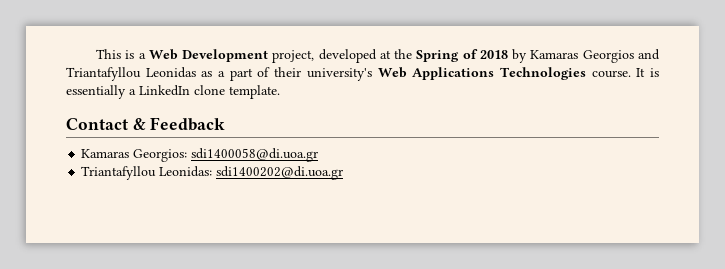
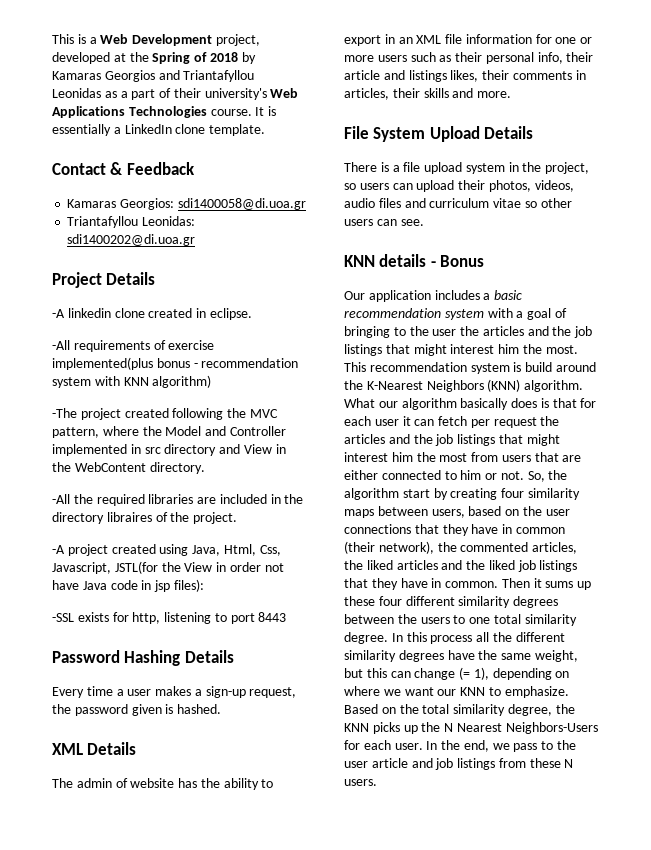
+ Project Details
+ -A linkedin clone created in eclipse.
+ -All requirements of exercise implemented(plus bonus - recommendation system with KNN algorithm)
+ -The project created following the MVC pattern, where the Model and Controller implemented in src directory and View in the WebContent directory.
+ -All the required libraries are included in the directory libraires of the project.
+ -A project created using Java, Html, Css, Javascript, JSTL(for the View in order not have Java code in jsp files):
+ -SSL exists for http, listening to port 8443
+ Password Hashing Details
+ Every time a user makes a sign-up request, the password given is hashed.
+ XML Details
+ The admin of website has the ability to export in an XML file information for one or more users such as their personal info, their article and listings likes, their comments in articles, their skills and more.
+ File System Upload Details
+ There is a file upload system in the project, so users can upload their photos, videos, audio files and curriculum vitae so other users can see.
+ KNN details - Bonus
+ Our application includes a basic recommendation system with a goal of bringing to the user the articles and the job listings that might interest him the most. This recommendation system is build around the K-Nearest Neighbors (KNN) algorithm. What our algorithm basically does is that for each user it can fetch per request the articles and the job listings that might interest him the most from users that are either connected to him or not. So, the algorithm start by creating four similarity maps between users, based on the user connections that they have in common (their network), the commented articles, the liked articles and the liked job listings that they have in common. Then it sums up these four different similarity degrees between the users to one total similarity degree. In this process all the different similarity degrees have the same weight, but this can change (= 1), depending on where we want our KNN to emphasize. Based on the total similarity degree, the KNN picks up the N Nearest Neighbors-Users for each user. In the end, we pass to the user article and job listings from these N users.

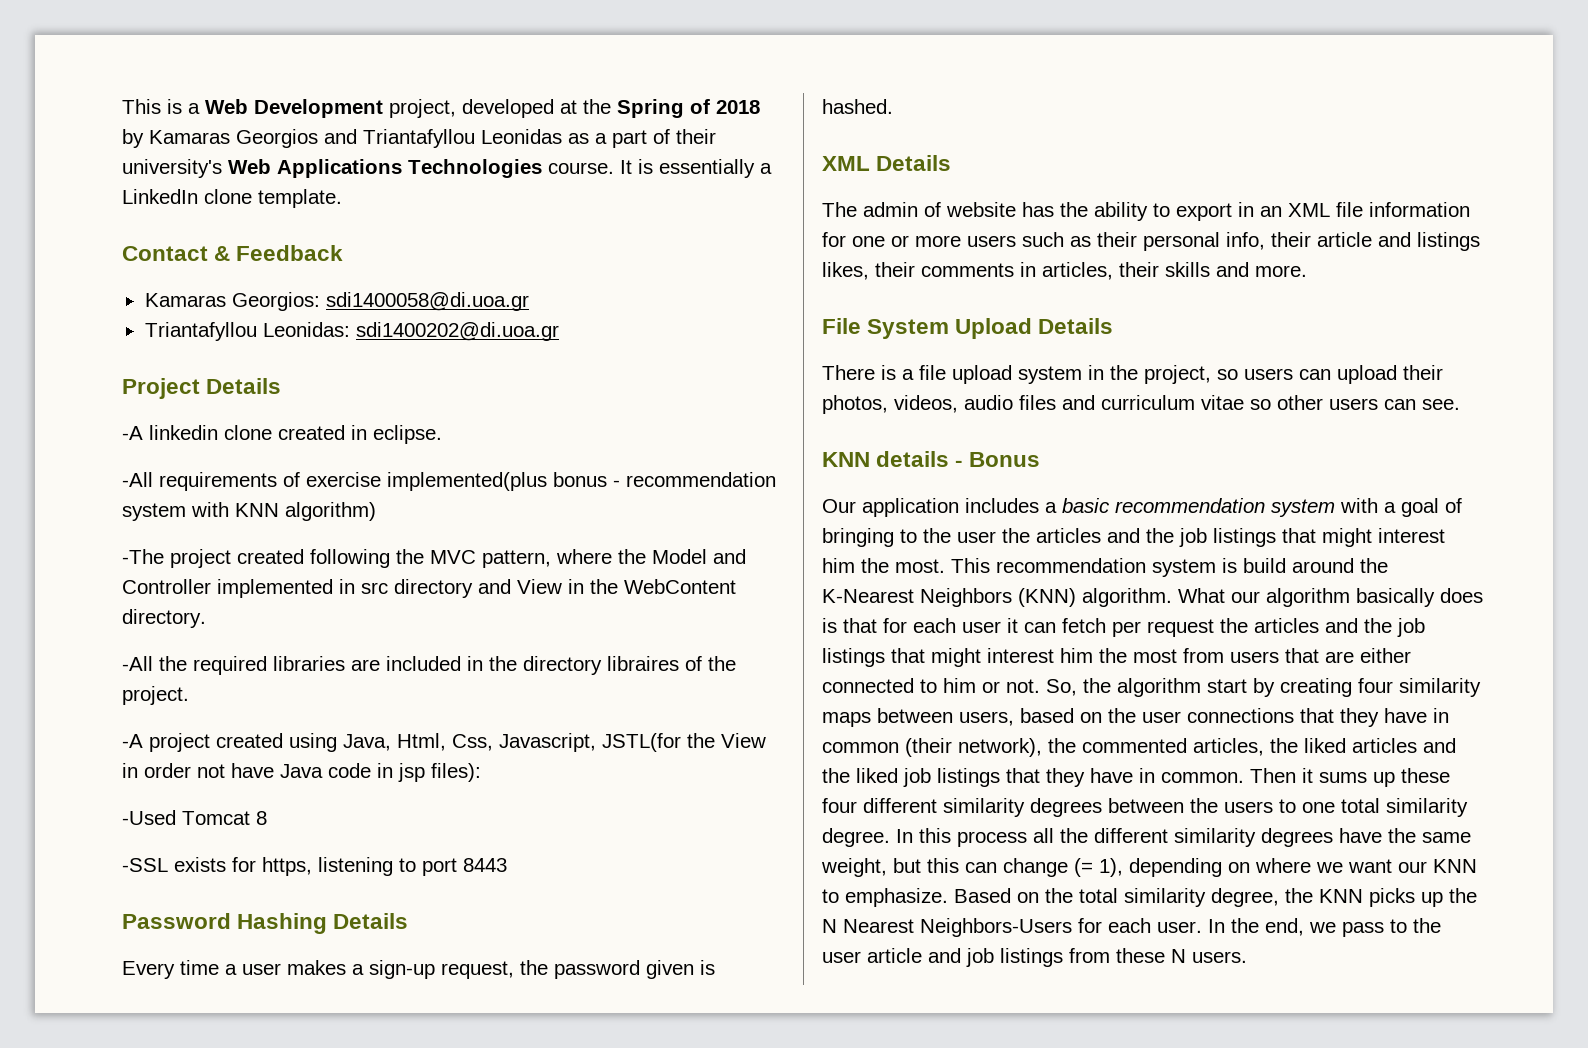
+ -Used Tomcat 8
- -SSL exists for http, listening to port 8443
+ -SSL exists for https, listening to port 8443

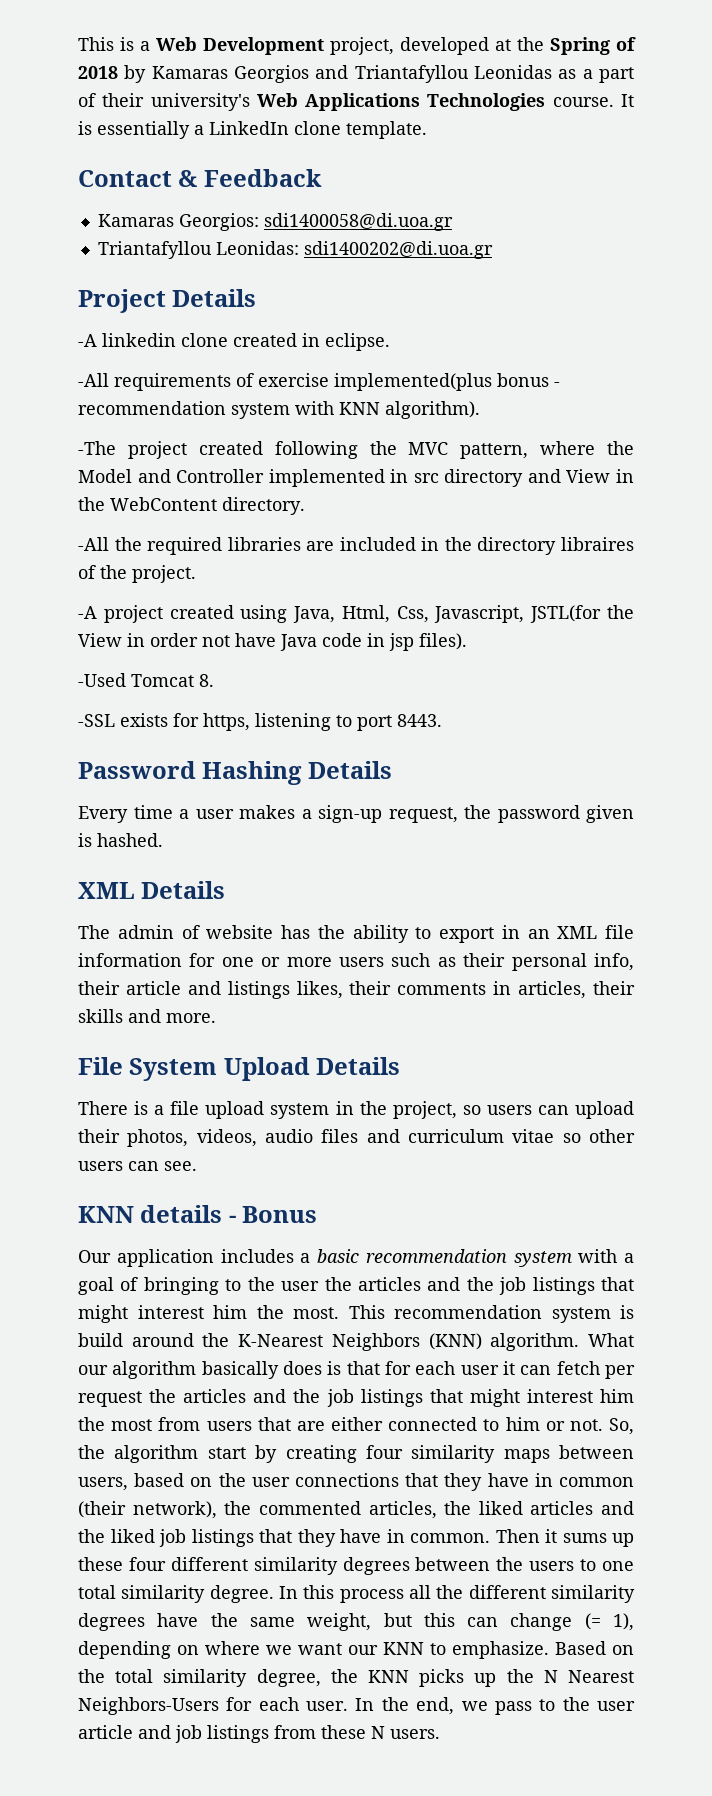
- -All requirements of exercise implemented(plus bonus - recommendation system with KNN algorithm)
+ -All requirements of exercise implemented(plus bonus - recommendation system with KNN algorithm).
- -A project created using Java, Html, Css, Javascript, JSTL(for the View in order not have Java code in jsp files):
+ -A project created using Java, Html, Css, Javascript, JSTL(for the View in order not have Java code in jsp files).
- -Used Tomcat 8
+ -Used Tomcat 8.
- -SSL exists for https, listening to port 8443
+ -SSL exists for https, listening to port 8443.

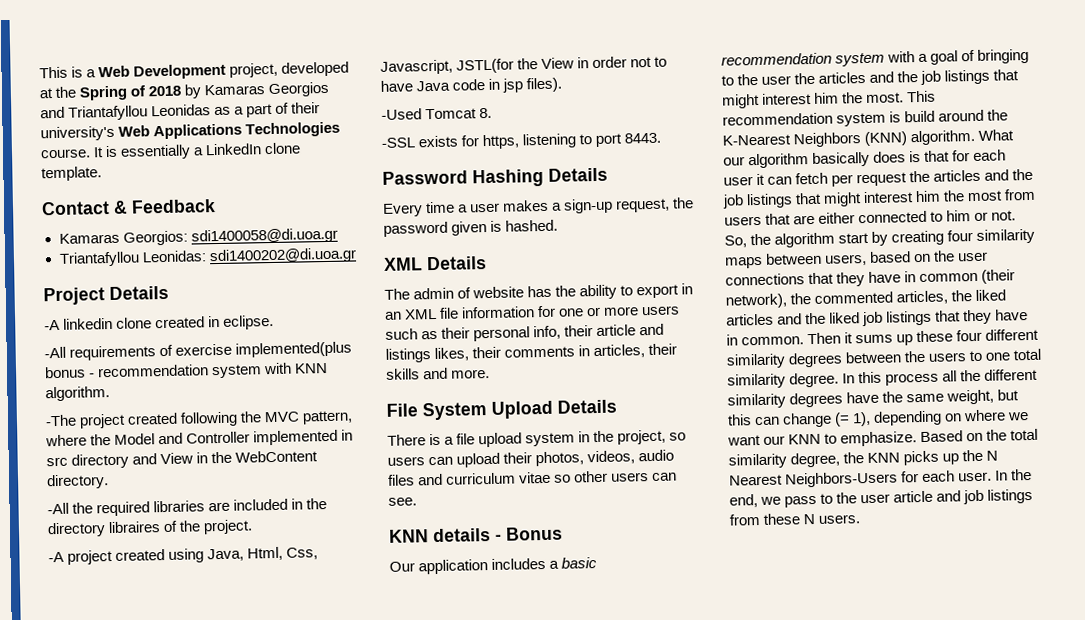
- -All requirements of exercise implemented(plus bonus - recommendation system with KNN algorithm).
+ -All requirements of exercise implemented(plus bonus - recommendation system with KNN algorithm.
- -A project created using Java, Html, Css, Javascript, JSTL(for the View in order not have Java code in jsp files).
+ -A project created using Java, Html, Css, Javascript, JSTL(for the View in order not to have Java code in jsp files).

